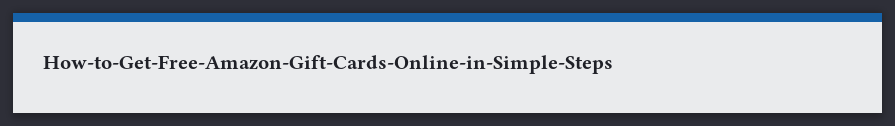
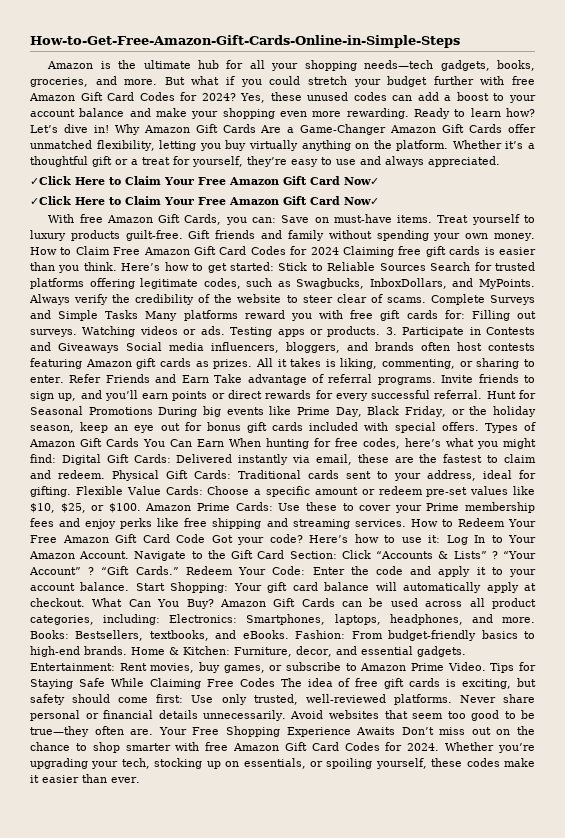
+ Amazon is the ultimate hub for all your shopping needs—tech gadgets, books, groceries, and more. But what if you could stretch your budget further with free Amazon Gift Card Codes for 2024? Yes, these unused codes can add a boost to your account balance and make your shopping even more rewarding. Ready to learn how? Let’s dive in! Why Amazon Gift Cards Are a Game-Changer Amazon Gift Cards offer unmatched flexibility, letting you buy virtually anything on the platform. Whether it’s a thoughtful gift or a treat for yourself, they’re easy to use and always appreciated.
+ ✓Click Here to Claim Your Free Amazon Gift Card Now✓
+ ✓Click Here to Claim Your Free Amazon Gift Card Now✓
+ With free Amazon Gift Cards, you can: Save on must-have items. Treat yourself to luxury products guilt-free. Gift friends and family without spending your own money. How to Claim Free Amazon Gift Card Codes for 2024 Claiming free gift cards is easier than you think. Here’s how to get started: Stick to Reliable Sources Search for trusted platforms offering legitimate codes, such as Swagbucks, InboxDollars, and MyPoints. Always verify the credibility of the website to steer clear of scams. Complete Surveys and Simple Tasks Many platforms reward you with free gift cards for: Filling out surveys. Watching videos or ads. Testing apps or products. 3. Participate in Contests and Giveaways Social media influencers, bloggers, and brands often host contests featuring Amazon gift cards as prizes. All it takes is liking, commenting, or sharing to enter. Refer Friends and Earn Take advantage of referral programs. Invite friends to sign up, and you’ll earn points or direct rewards for every successful referral. Hunt for Seasonal Promotions During big events like Prime Day, Black Friday, or the holiday season, keep an eye out for bonus gift cards included with special offers. Types of Amazon Gift Cards You Can Earn When hunting for free codes, here’s what you might find: Digital Gift Cards: Delivered instantly via email, these are the fastest to claim and redeem. Physical Gift Cards: Traditional cards sent to your address, ideal for gifting. Flexible Value Cards: Choose a specific amount or redeem pre-set values like $10, $25, or $100. Amazon Prime Cards: Use these to cover your Prime membership fees and enjoy perks like free shipping and streaming services. How to Redeem Your Free Amazon Gift Card Code Got your code? Here’s how to use it: Log In to Your Amazon Account. Navigate to the Gift Card Section: Click “Accounts & Lists” ? “Your Account” ? “Gift Cards.” Redeem Your Code: Enter the code and apply it to your account balance. Start Shopping: Your gift card balance will automatically apply at checkout. What Can You Buy? Amazon Gift Cards can be used across all product categories, including: Electronics: Smartphones, laptops, headphones, and more. Books: Bestsellers, textbooks, and eBooks. Fashion: From budget-friendly basics to high-end brands. Home & Kitchen: Furniture, decor, and essential gadgets. Entertainment: Rent movies, buy games, or subscribe to Amazon Prime Video. Tips for Staying Safe While Claiming Free Codes The idea of free gift cards is exciting, but safety should come first: Use only trusted, well-reviewed platforms. Never share personal or financial details unnecessarily. Avoid websites that seem too good to be true—they often are. Your Free Shopping Experience Awaits Don’t miss out on the chance to shop smarter with free Amazon Gift Card Codes for 2024. Whether you’re upgrading your tech, stocking up on essentials, or spoiling yourself, these codes make it easier than ever.

